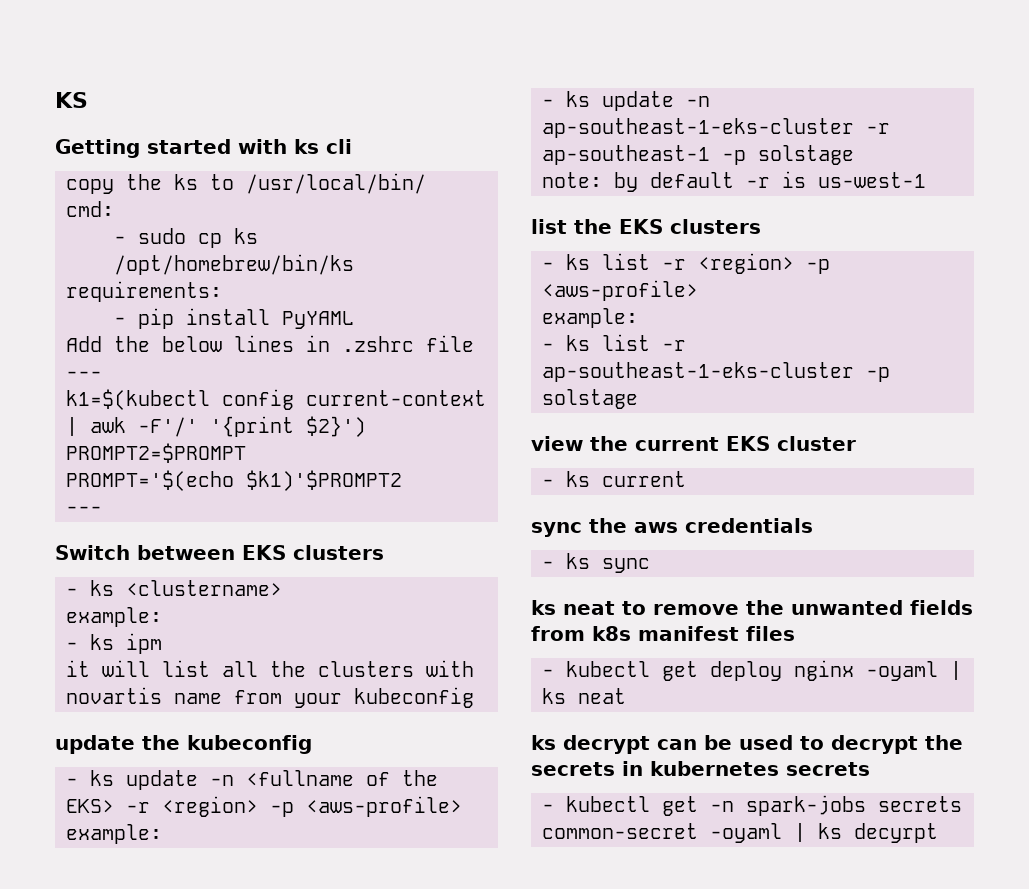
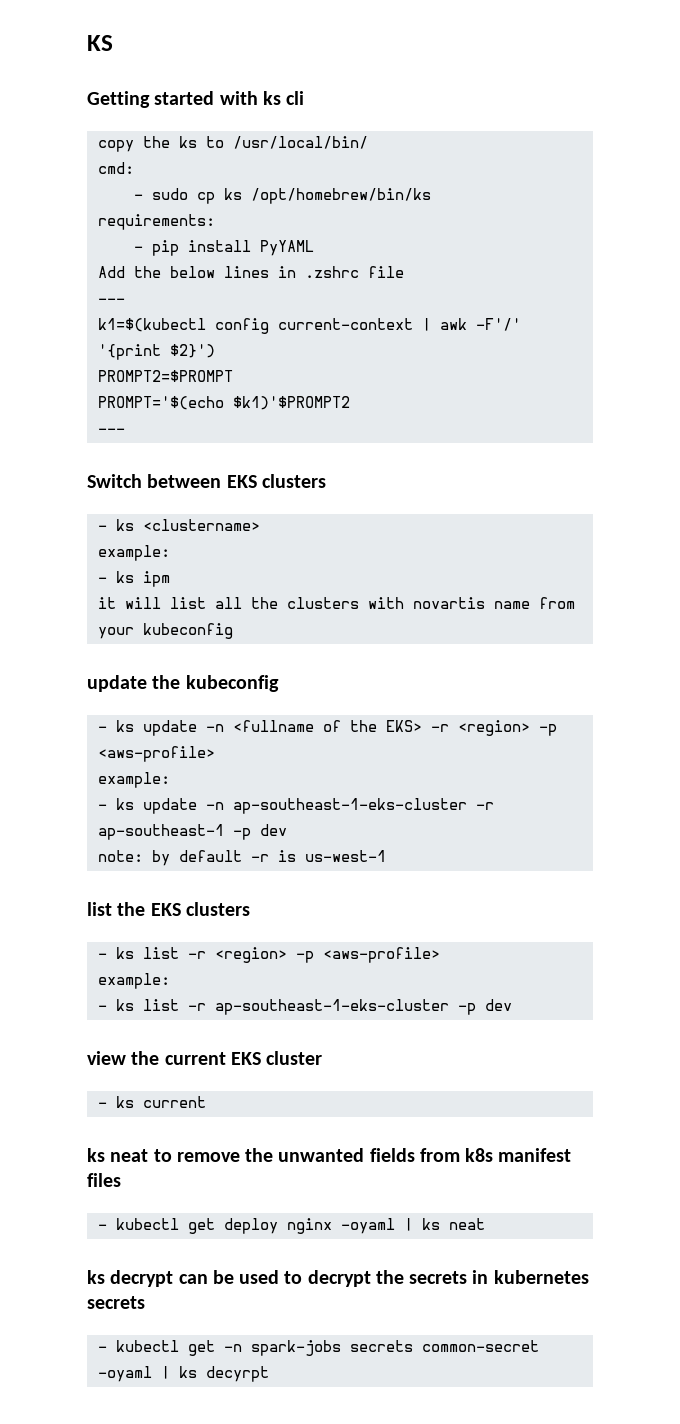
- - ks update -n ap-southeast-1-eks-cluster -r ap-southeast-1 -p solstage
+ - ks update -n ap-southeast-1-eks-cluster -r ap-southeast-1 -p dev
- - ks list -r ap-southeast-1-eks-cluster -p solstage
+ - ks list -r ap-southeast-1-eks-cluster -p dev
- sync the aws credentials
- - ks sync

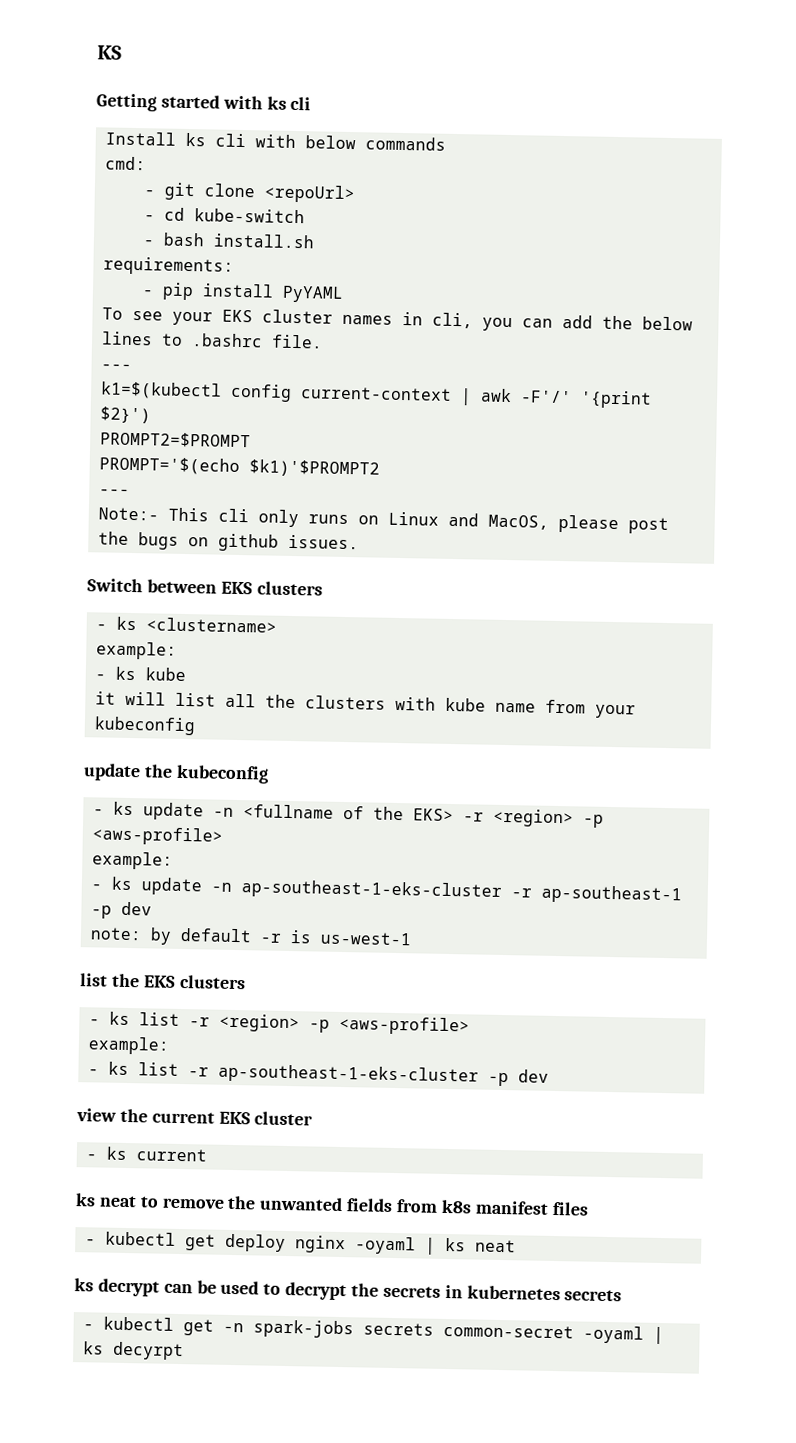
- copy the ks to /usr/local/bin/
+ Install ks cli with below commands
  cmd:
- - sudo cp ks /opt/homebrew/bin/ks
+ - git clone <repoUrl>
+ - cd kube-switch
+ - bash install.sh
- Add the below lines in .zshrc file
+ To see your EKS cluster names in cli, you can add the below lines to .bashrc file.
+ Note:- This cli only runs on Linux and MacOS, please post the bugs on github issues.
- - ks ipm
+ - ks kube
- it will list all the clusters with novartis name from your kubeconfig
+ it will list all the clusters with kube name from your kubeconfig

